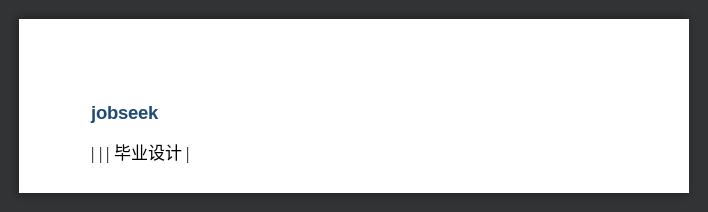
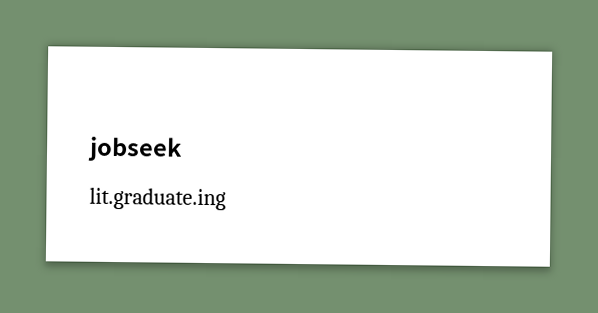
- | | | 毕业设计 |
+ lit.graduate.ing

